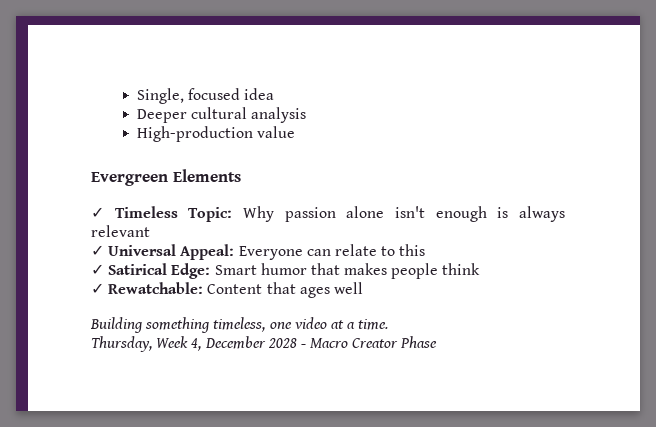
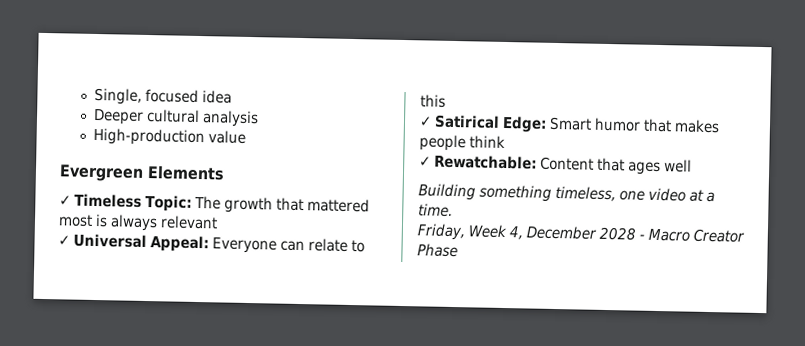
- ✓ Timeless Topic: Why passion alone isn't enough is always relevant
+ ✓ Timeless Topic: The growth that mattered most is always relevant
- Thursday, Week 4, December 2028 - Macro Creator Phase
+ Friday, Week 4, December 2028 - Macro Creator Phase

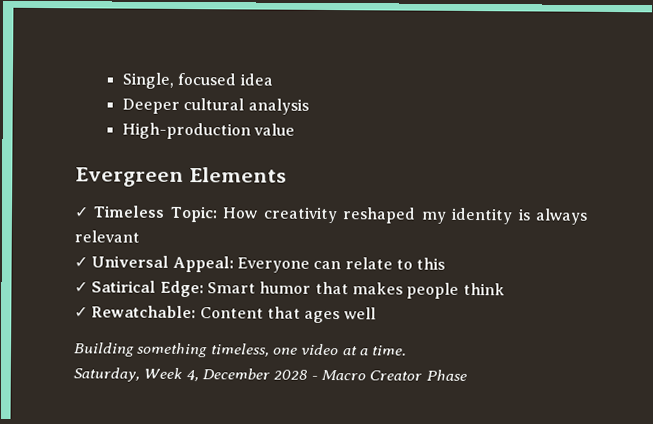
- ✓ Timeless Topic: The growth that mattered most is always relevant
+ ✓ Timeless Topic: How creativity reshaped my identity is always relevant
- Friday, Week 4, December 2028 - Macro Creator Phase
+ Saturday, Week 4, December 2028 - Macro Creator Phase

